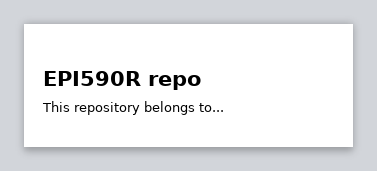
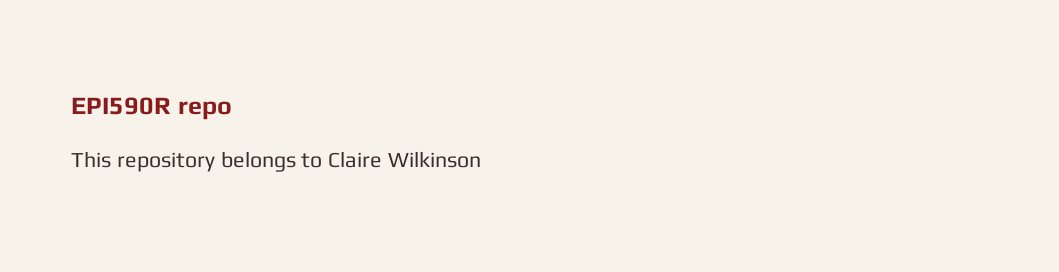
- This repository belongs to...
+ This repository belongs to Claire Wilkinson

